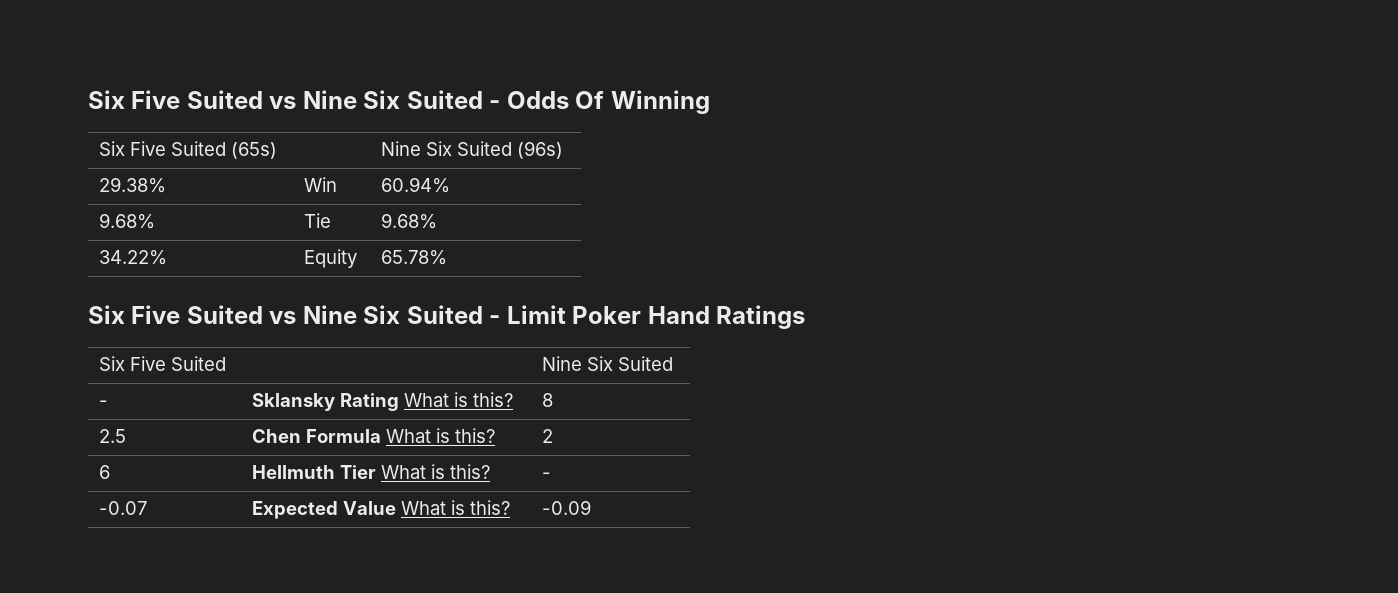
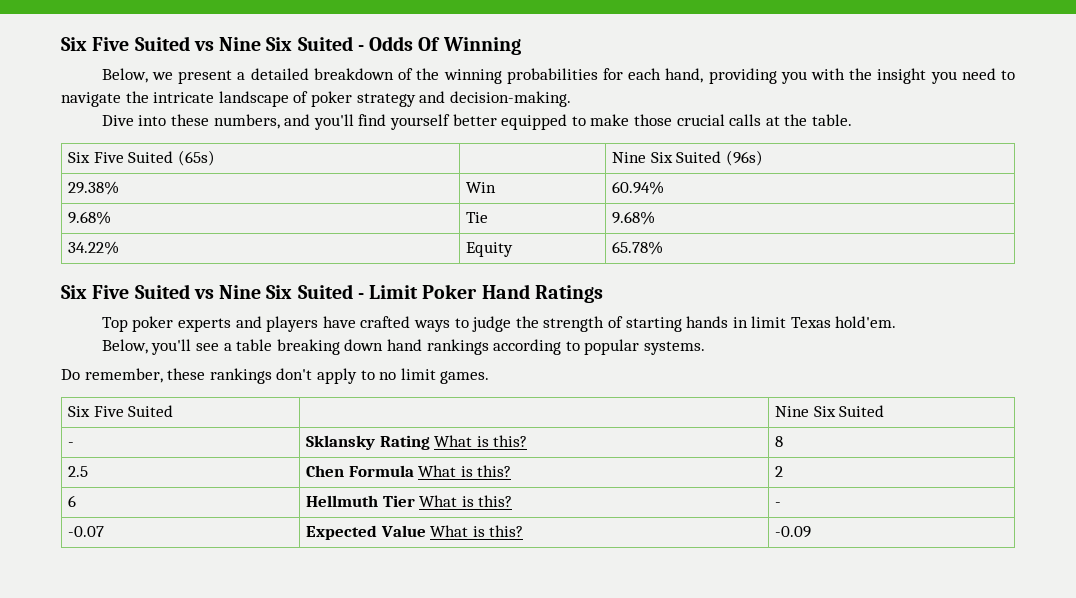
+ Below, we present a detailed breakdown of the winning probabilities for each hand, providing you with the insight you need to navigate the intricate landscape of poker strategy and decision-making.
+ Dive into these numbers, and you'll find yourself better equipped to make those crucial calls at the table.
+ Top poker experts and players have crafted ways to judge the strength of starting hands in limit Texas hold'em.
+ Below, you'll see a table breaking down hand rankings according to popular systems.
+ Do remember, these rankings don't apply to no limit games.

